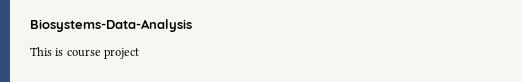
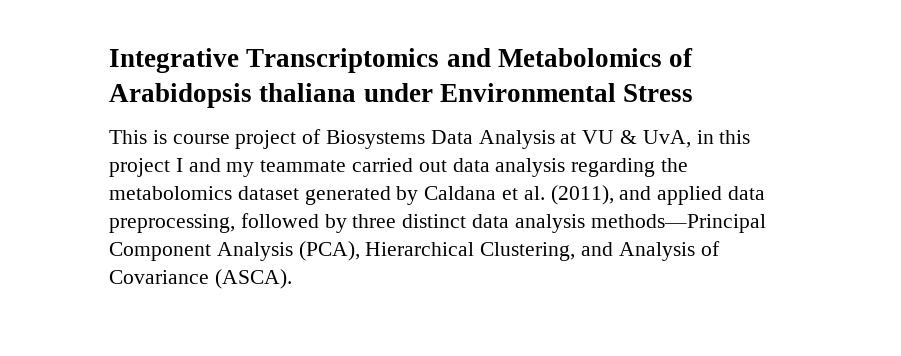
- Biosystems-Data-Analysis
- This is course project
+ Integrative Transcriptomics and Metabolomics of Arabidopsis thaliana under Environmental Stress
+ This is course project of Biosystems Data Analysis at VU & UvA, in this project I and my teammate carried out data analysis regarding the metabolomics dataset generated by Caldana et al. (2011), and applied data preprocessing, followed by three distinct data analysis methods—Principal Component Analysis (PCA), Hierarchical Clustering, and Analysis of Covariance (ASCA).

